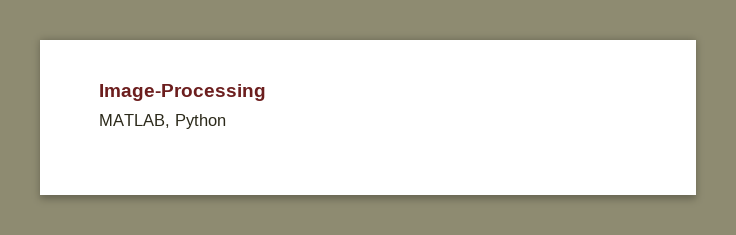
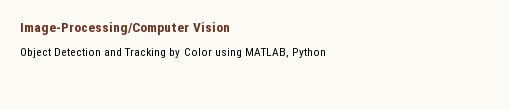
- Image-Processing
- MATLAB, Python
+ Image-Processing/Computer Vision
+ Object Detection and Tracking by Color using MATLAB, Python

